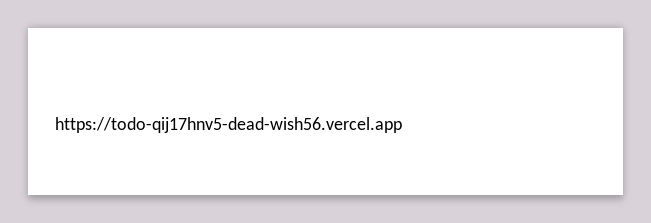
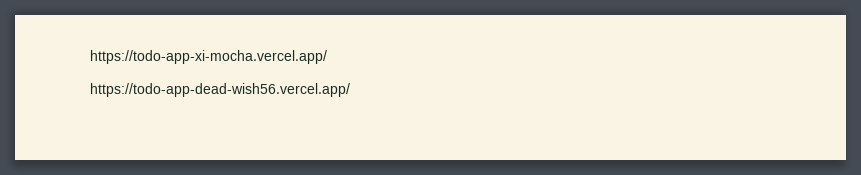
- https://todo-qij17hnv5-dead-wish56.vercel.app
+ https://todo-app-xi-mocha.vercel.app/
+ https://todo-app-dead-wish56.vercel.app/

